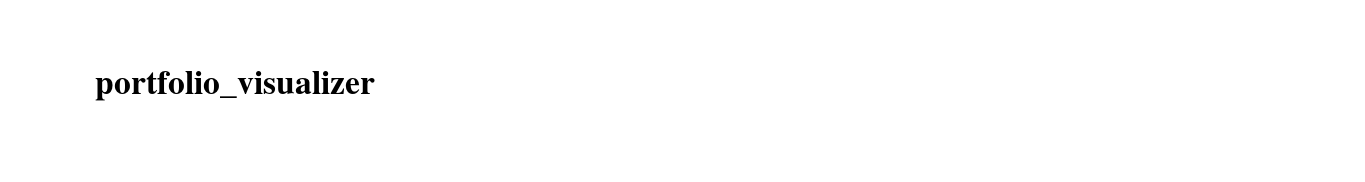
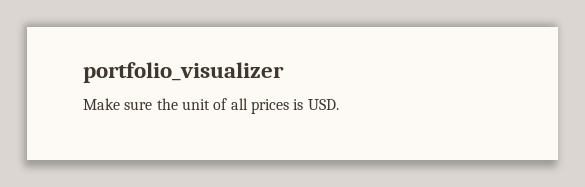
+ Make sure the unit of all prices is USD.

